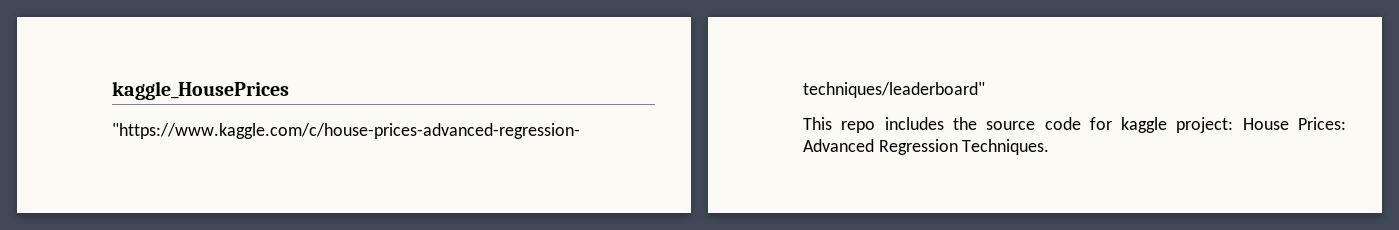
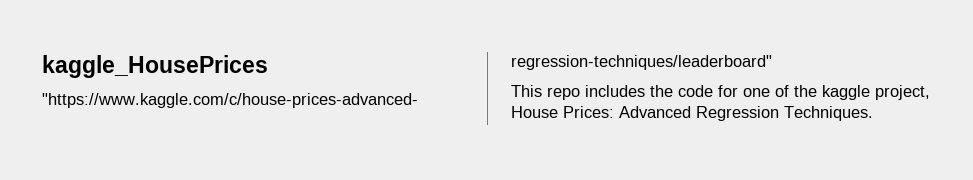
- This repo includes the source code for kaggle project: House Prices: Advanced Regression Techniques.
+ This repo includes the code for one of the kaggle project, House Prices: Advanced Regression Techniques.

